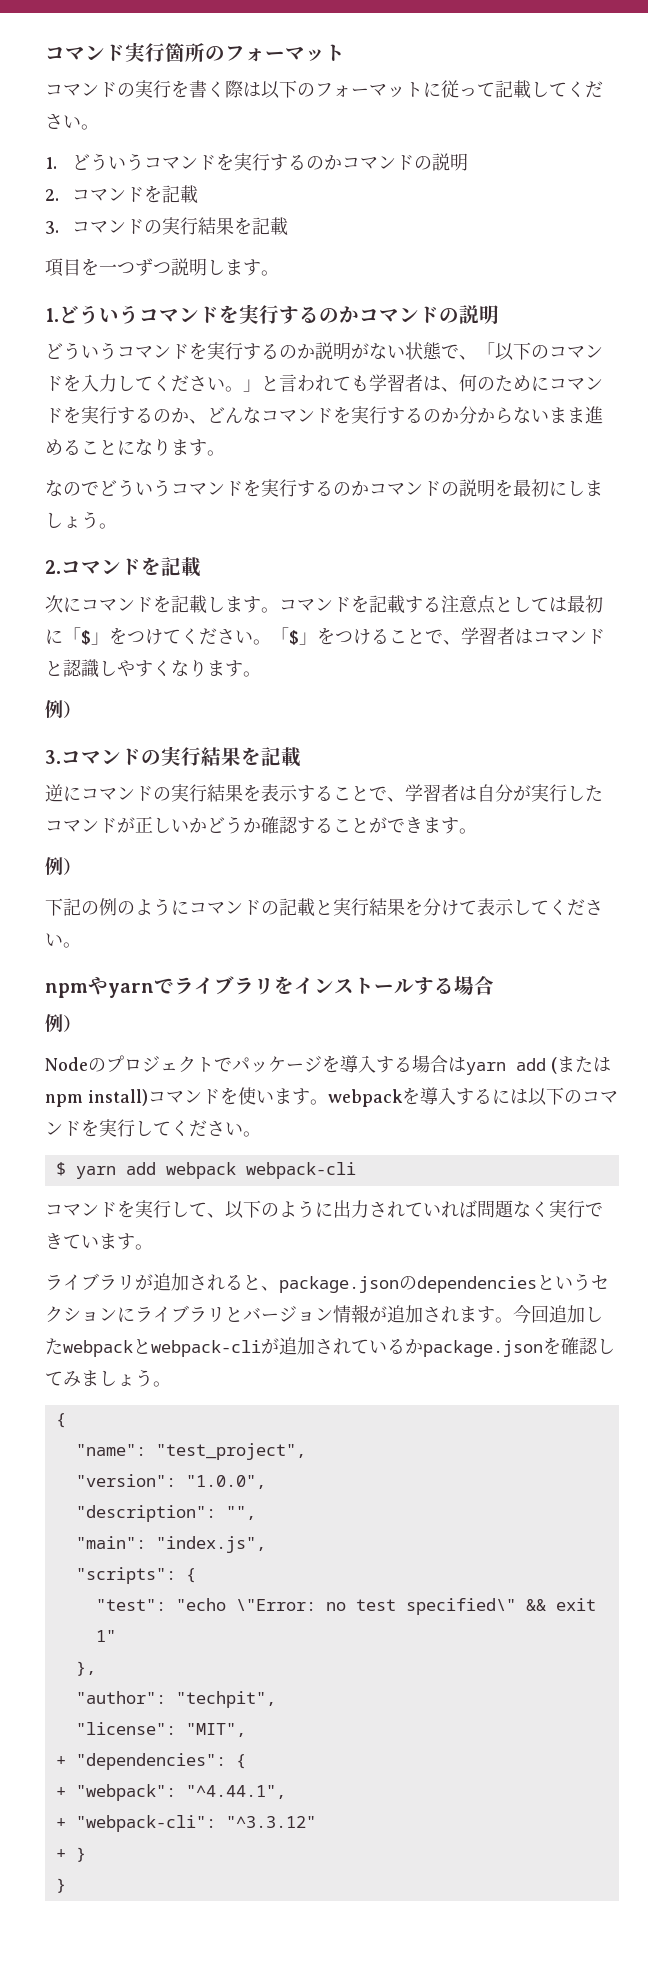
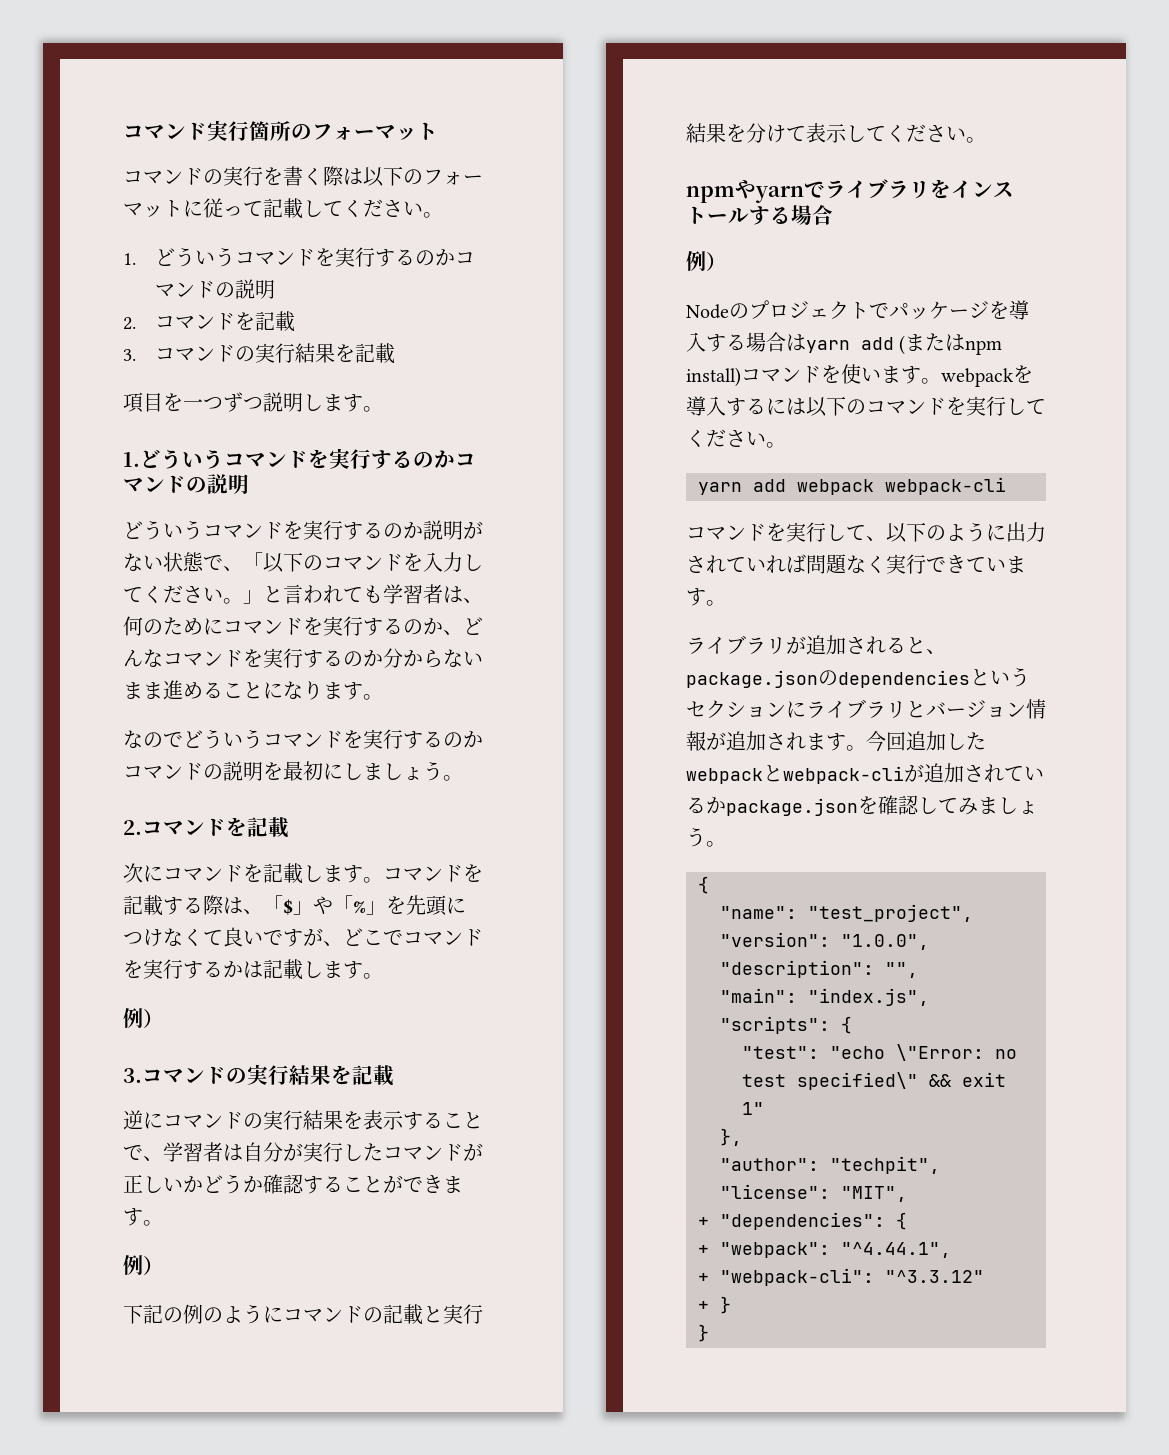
- コマンドを記載する注意点としては最初に「$」をつけてください。「$」をつけることで、学習者はコマンドと認識しやすくなります。
+ コマンドを記載する際は、「$」や「%」を先頭につけなくて良いですが、どこでコマンドを実行するかは記載します。
- $ yarn add webpack webpack-cli
+ yarn add webpack webpack-cli

